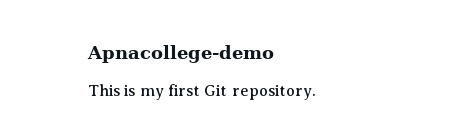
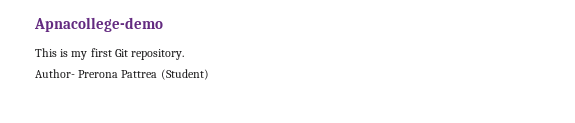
+ Author- Prerona Pattrea (Student)

